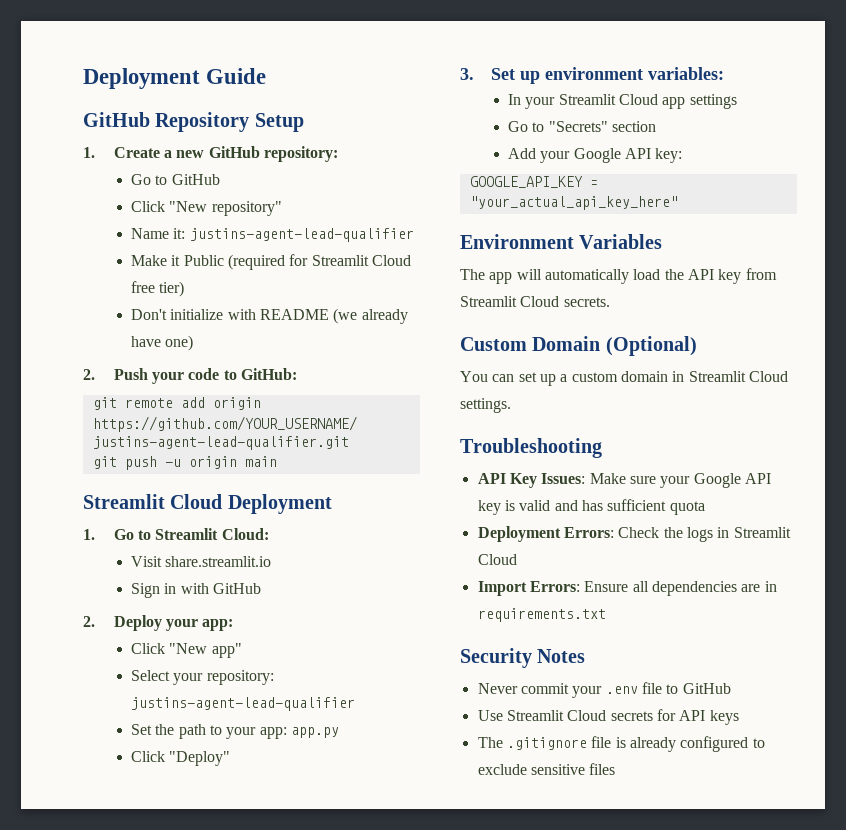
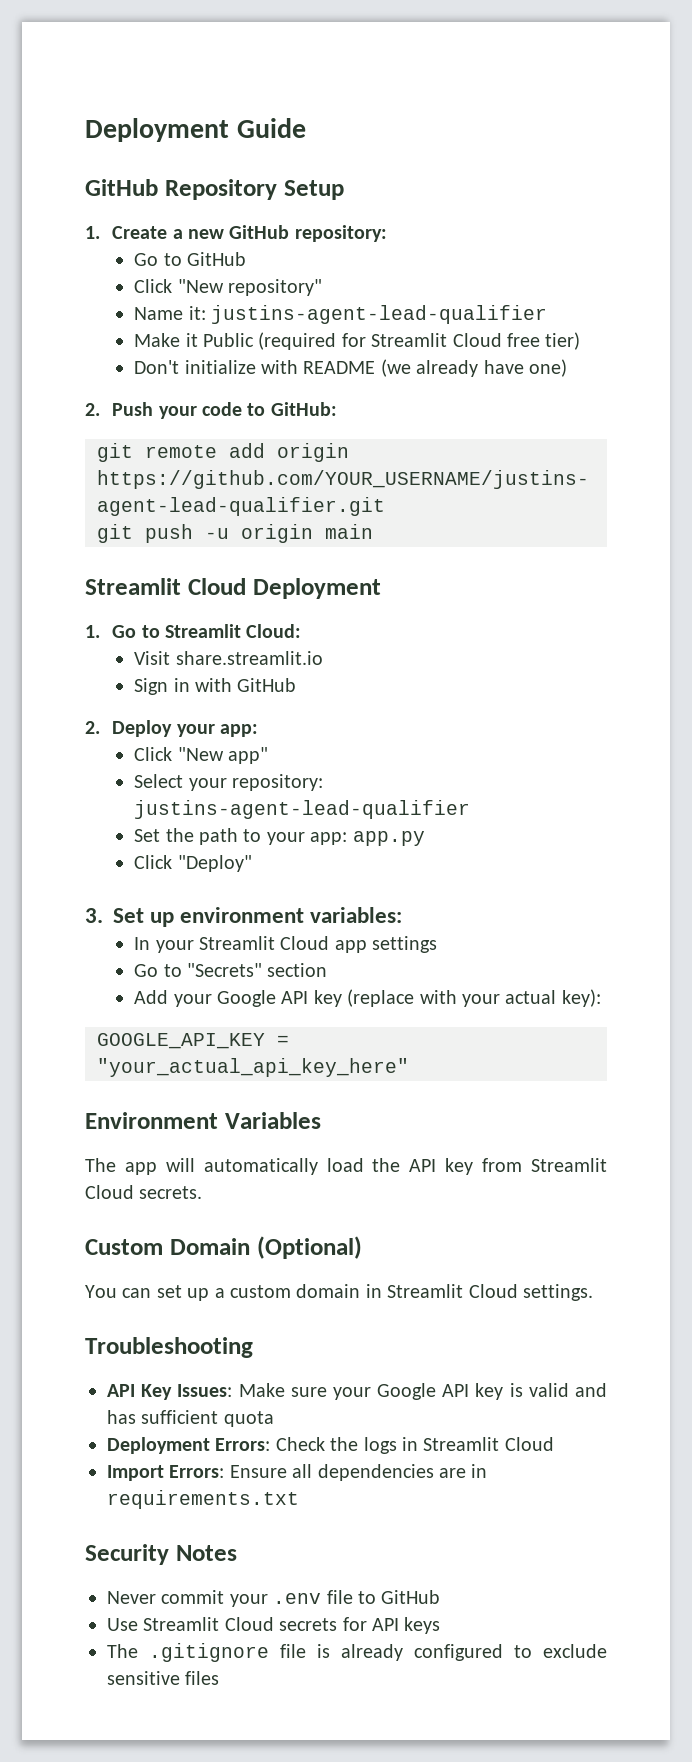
- Add your Google API key:
+ Add your Google API key (replace with your actual key):

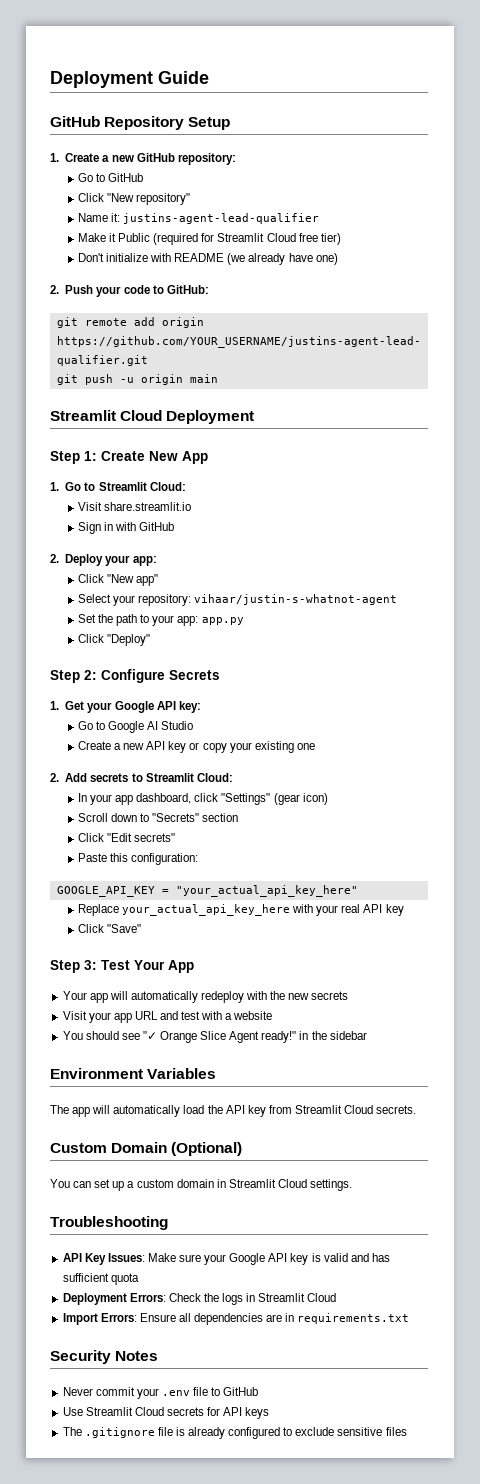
+ Step 1: Create New App
- Select your repository: justins-agent-lead-qualifier
+ Select your repository: vihaar/justin-s-whatnot-agent
- 3. Set up environment variables:
- In your Streamlit Cloud app settings
- Go to "Secrets" section
- Add your Google API key (replace with your actual key):
+ Step 2: Configure Secrets
+ 1. Get your Google API key:
+ Go to Google AI Studio
+ Create a new API key or copy your existing one
+ 2. Add secrets to Streamlit Cloud:
+ In your app dashboard, click "Settings" (gear icon)
+ Scroll down to "Secrets" section
+ Click "Edit secrets"
+ Paste this configuration:
  GOOGLE_API_KEY = "your_actual_api_key_here"
+ Replace your_actual_api_key_here with your real API key
+ Click "Save"
+ Step 3: Test Your App
+ Your app will automatically redeploy with the new secrets
+ Visit your app URL and test with a website
+ You should see "✓ Orange Slice Agent ready!" in the sidebar

